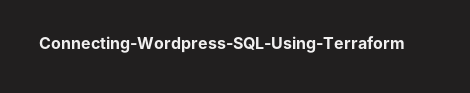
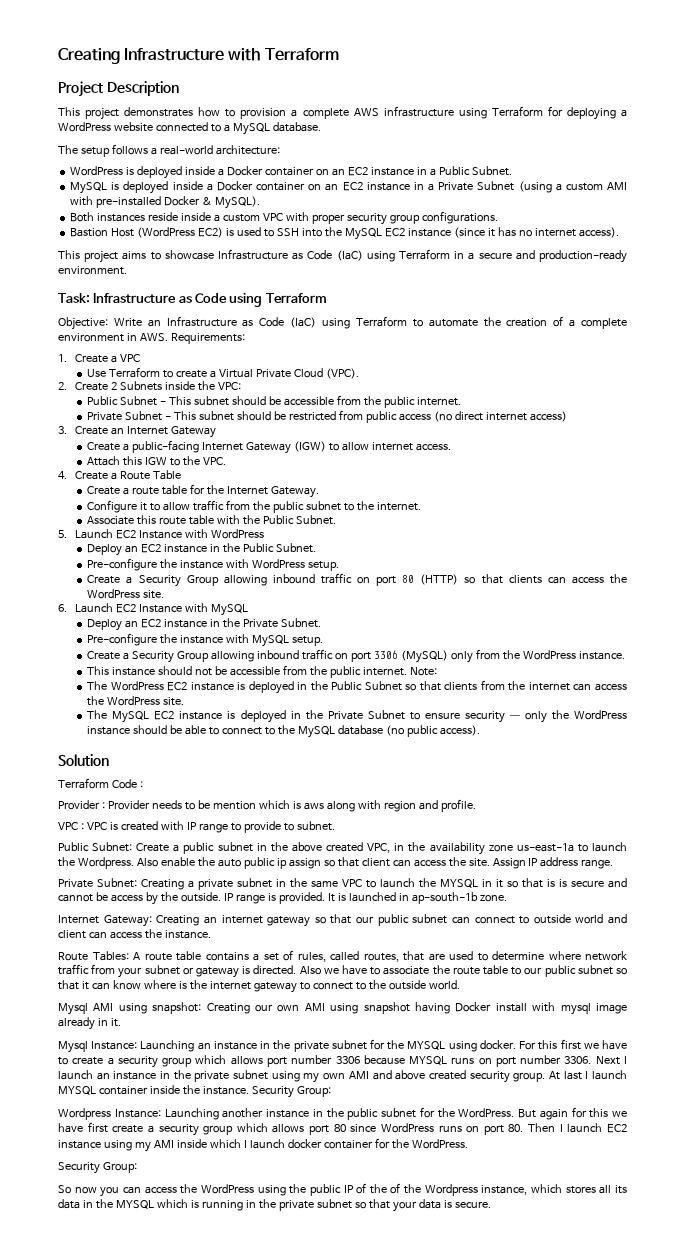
- Connecting-Wordpress-SQL-Using-Terraform
+ Creating Infrastructure with Terraform
+ Project Description
+ This project demonstrates how to provision a complete AWS infrastructure using Terraform for deploying a WordPress website connected to a MySQL database.
+ The setup follows a real-world architecture:
+ WordPress is deployed inside a Docker container on an EC2 instance in a Public Subnet.
+ MySQL is deployed inside a Docker container on an EC2 instance in a Private Subnet (using a custom AMI with pre-installed Docker & MySQL).
+ Both instances reside inside a custom VPC with proper security group configurations.
+ Bastion Host (WordPress EC2) is used to SSH into the MySQL EC2 instance (since it has no internet access).
+ This project aims to showcase Infrastructure as Code (IaC) using Terraform in a secure and production-ready environment.
+ Task: Infrastructure as Code using Terraform
+ Objective: Write an Infrastructure as Code (IaC) using Terraform to automate the creation of a complete environment in AWS. Requirements:
+ 1. Create a VPC
+ Use Terraform to create a Virtual Private Cloud (VPC).
+ 2. Create 2 Subnets inside the VPC:
+ Public Subnet - This subnet should be accessible from the public internet.
+ Private Subnet - This subnet should be restricted from public access (no direct internet access)
+ 3. Create an Internet Gateway
+ Create a public-facing Internet Gateway (IGW) to allow internet access.
+ Attach this IGW to the VPC.
+ 4. Create a Route Table
+ Create a route table for the Internet Gateway.
+ Configure it to allow traffic from the public subnet to the internet.
+ Associate this route table with the Public Subnet.
+ 5. Launch EC2 Instance with WordPress
+ Deploy an EC2 instance in the Public Subnet.
+ Pre-configure the instance with WordPress setup.
+ Create a Security Group allowing inbound traffic on port 80 (HTTP) so that clients can access the WordPress site.
+ 6. Launch EC2 Instance with MySQL
+ Deploy an EC2 instance in the Private Subnet.
+ Pre-configure the instance with MySQL setup.
+ Create a Security Group allowing inbound traffic on port 3306 (MySQL) only from the WordPress instance.
+ This instance should not be accessible from the public internet. Note:
+ The WordPress EC2 instance is deployed in the Public Subnet so that clients from the internet can access the WordPress site.
+ The MySQL EC2 instance is deployed in the Private Subnet to ensure security — only the WordPress instance should be able to connect to the MySQL database (no public access).
+ Solution
+ Terraform Code :
+ Provider : Provider needs to be mention which is aws along with region and profile.
+ VPC : VPC is created with IP range to provide to subnet.
+ Public Subnet: Create a public subnet in the above created VPC, in the availability zone us-east-1a to launch the Wordpress. Also enable the auto public ip assign so that client can access the site. Assign IP address range.
+ Private Subnet: Creating a private subnet in the same VPC to launch the MYSQL in it so that is is secure and cannot be access by the outside. IP range is provided. It is launched in ap-south-1b zone.
+ Internet Gateway: Creating an internet gateway so that our public subnet can connect to outside world and client can access the instance.
+ Route Tables: A route table contains a set of rules, called routes, that are used to determine where network traffic from your subnet or gateway is directed. Also we have to associate the route table to our public subnet so that it can know where is the internet gateway to connect to the outside world.
+ Mysql AMI using snapshot: Creating our own AMI using snapshot having Docker install with mysql image already in it.
+ Mysql Instance: Launching an instance in the private subnet for the MYSQL using docker. For this first we have to create a security group which allows port number 3306 because MYSQL runs on port number 3306. Next I launch an instance in the private subnet using my own AMI and above created security group. At last I launch MYSQL container inside the instance. Security Group:
+ Wordpress Instance: Launching another instance in the public subnet for the WordPress. But again for this we have first create a security group which allows port 80 since WordPress runs on port 80. Then I launch EC2 instance using my AMI inside which I launch docker container for the WordPress.
+ Security Group:
+ So now you can access the WordPress using the public IP of the of the Wordpress instance, which stores all its data in the MYSQL which is running in the private subnet so that your data is secure.

